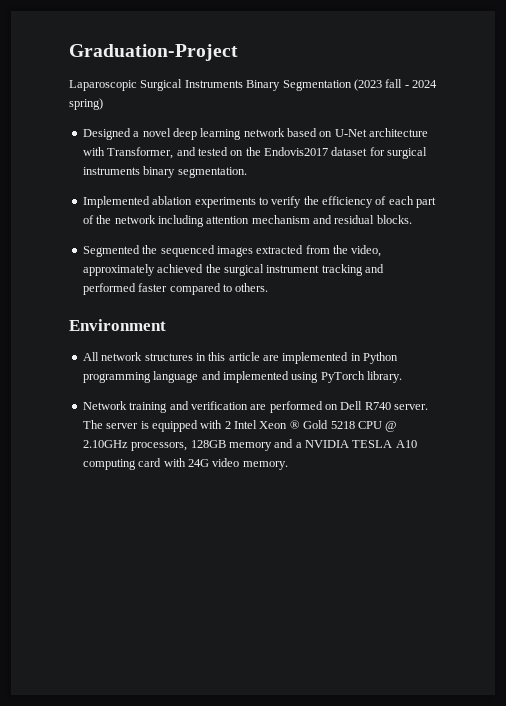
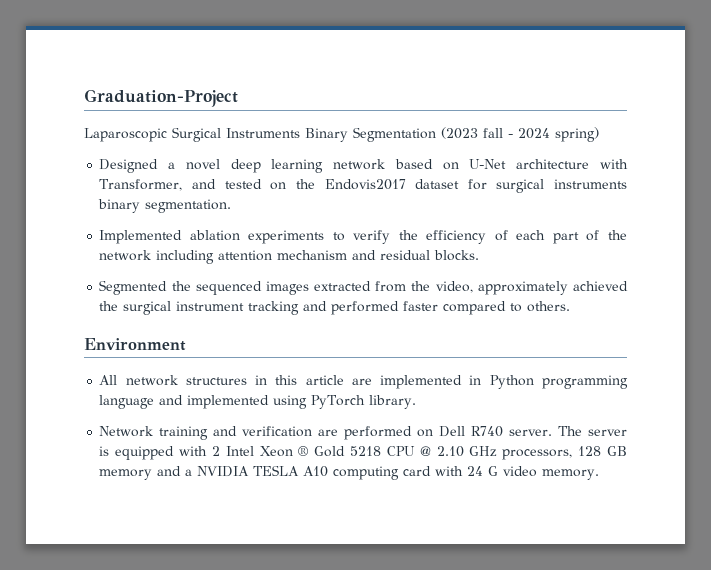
- The server is equipped with 2 Intel Xeon ® Gold 5218 CPU @ 2.10GHz processors, 128GB memory and a NVIDIA TESLA A10 computing card with 24G video memory.
+ The server is equipped with 2 Intel Xeon ® Gold 5218 CPU @ 2.10 GHz processors, 128 GB memory and a NVIDIA TESLA A10 computing card with 24 G video memory.

